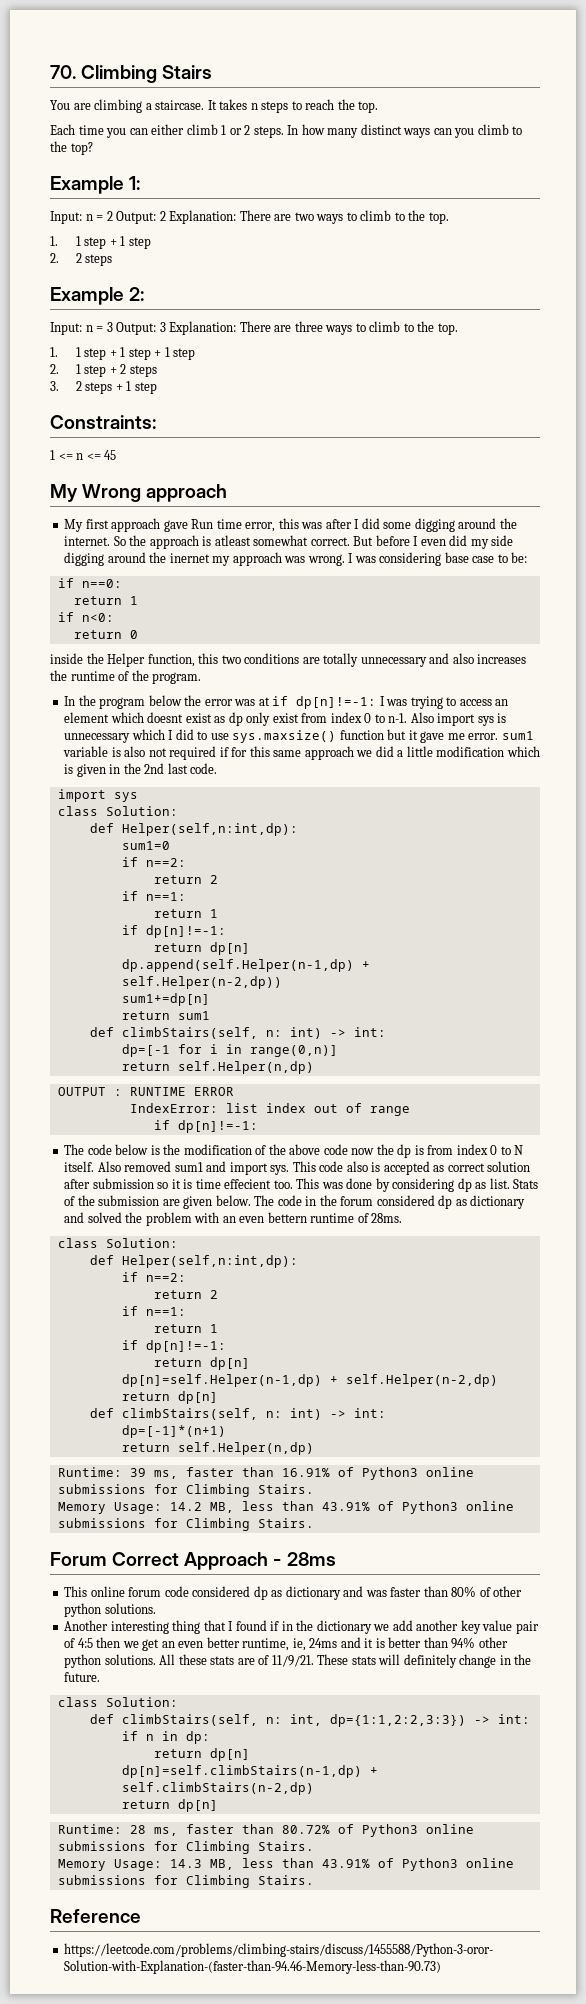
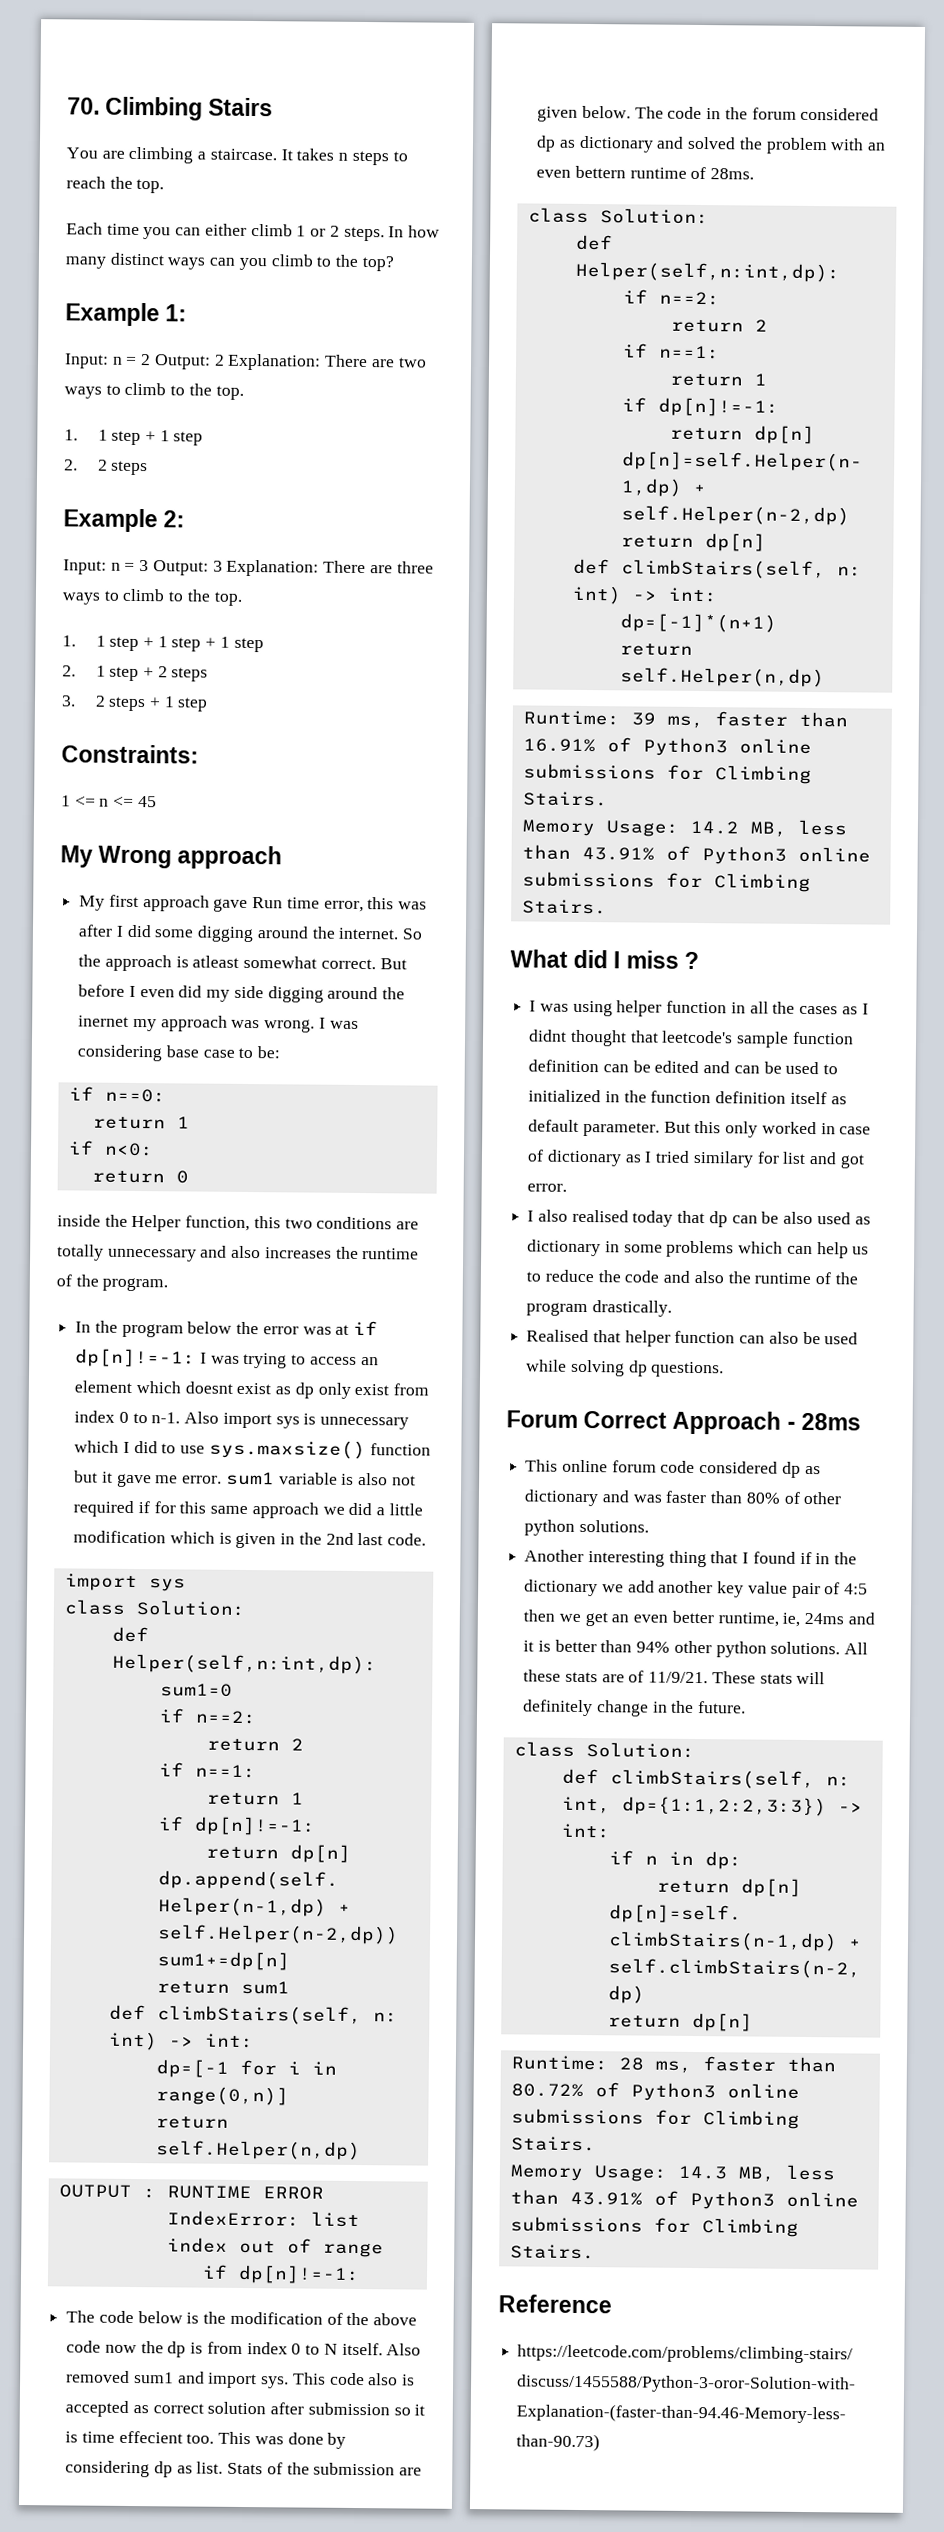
+ What did I miss ?
+ I was using helper function in all the cases as I didnt thought that leetcode's sample function definition can be edited and can be used to initialized in the function definition itself as default parameter. But this only worked in case of dictionary as I tried similary for list and got error.
+ I also realised today that dp can be also used as dictionary in some problems which can help us to reduce the code and also the runtime of the program drastically.
+ Realised that helper function can also be used while solving dp questions.

